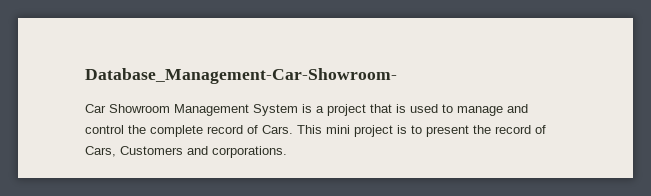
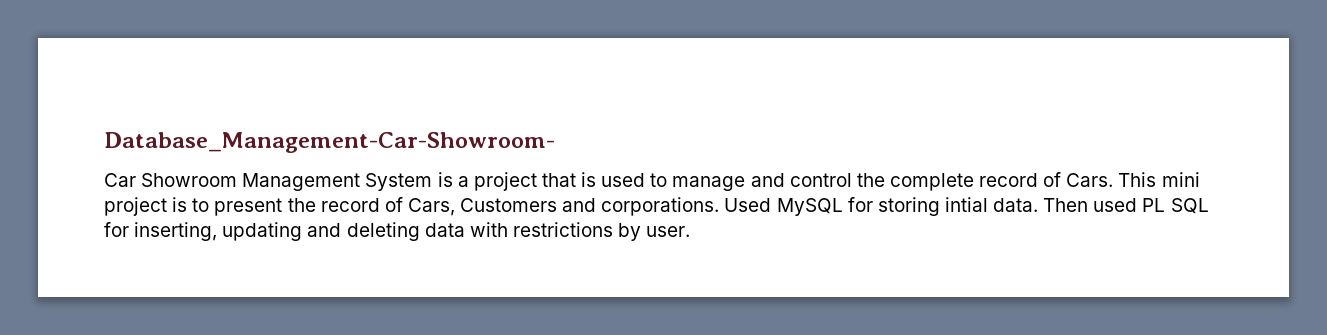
+ Used MySQL for storing intial data. Then used PL SQL for inserting, updating and deleting data with restrictions by user.

